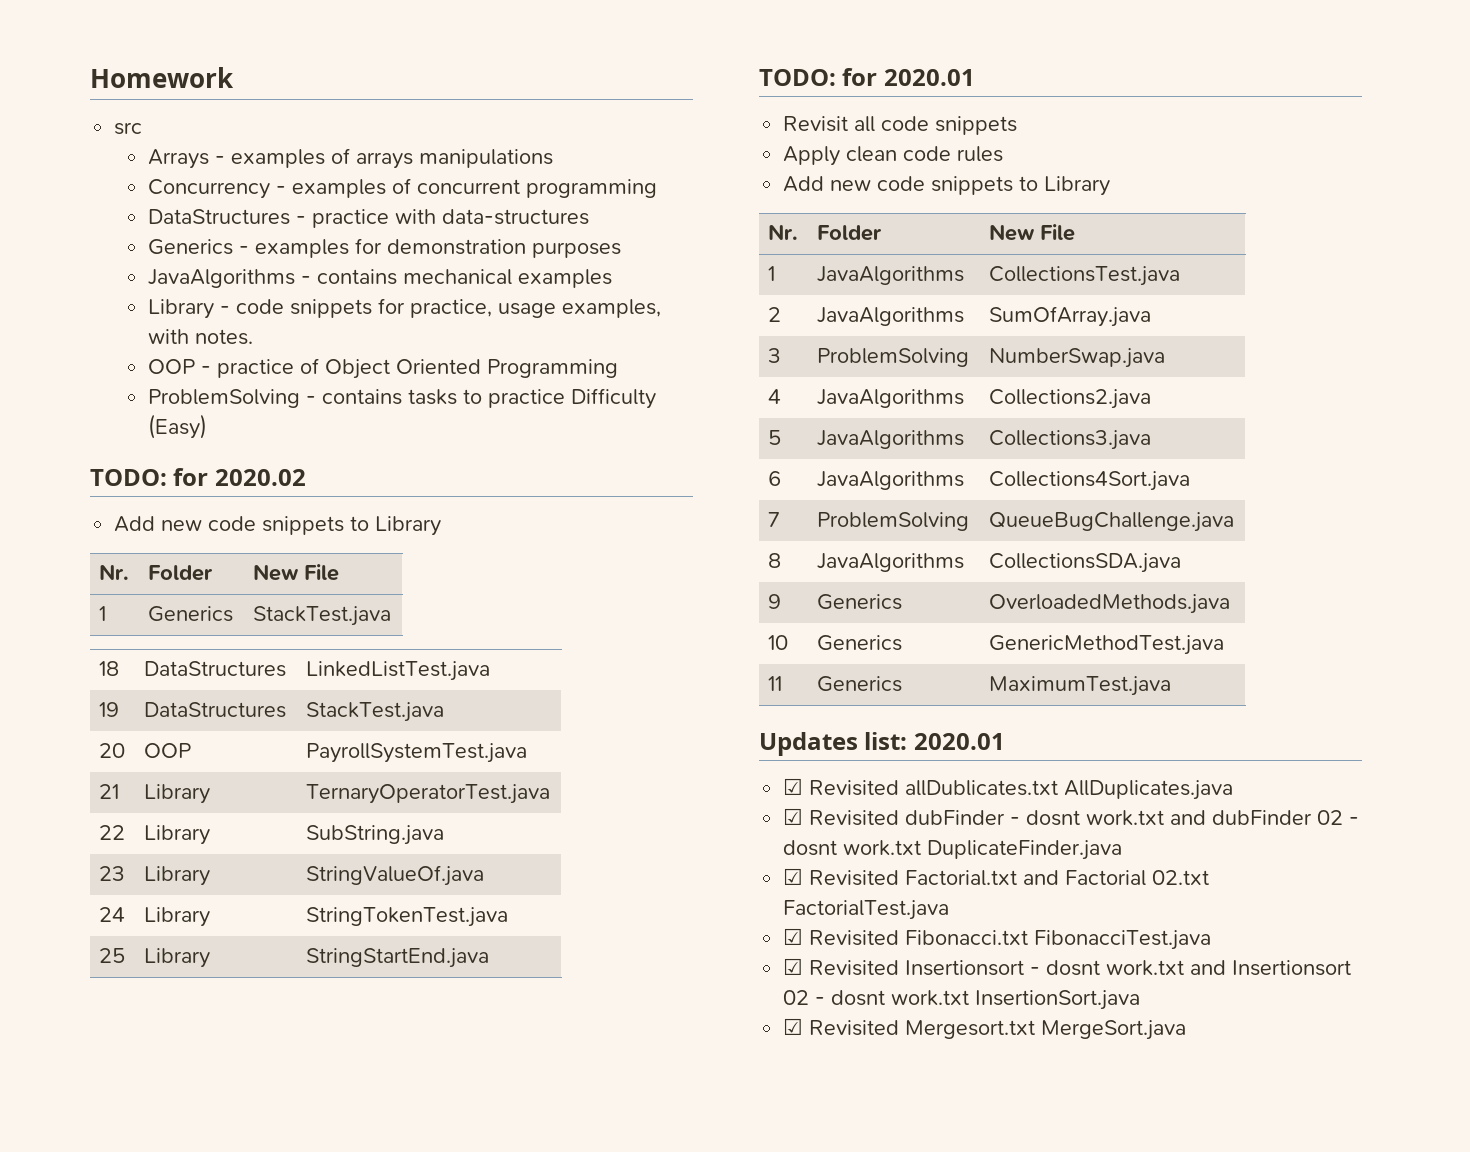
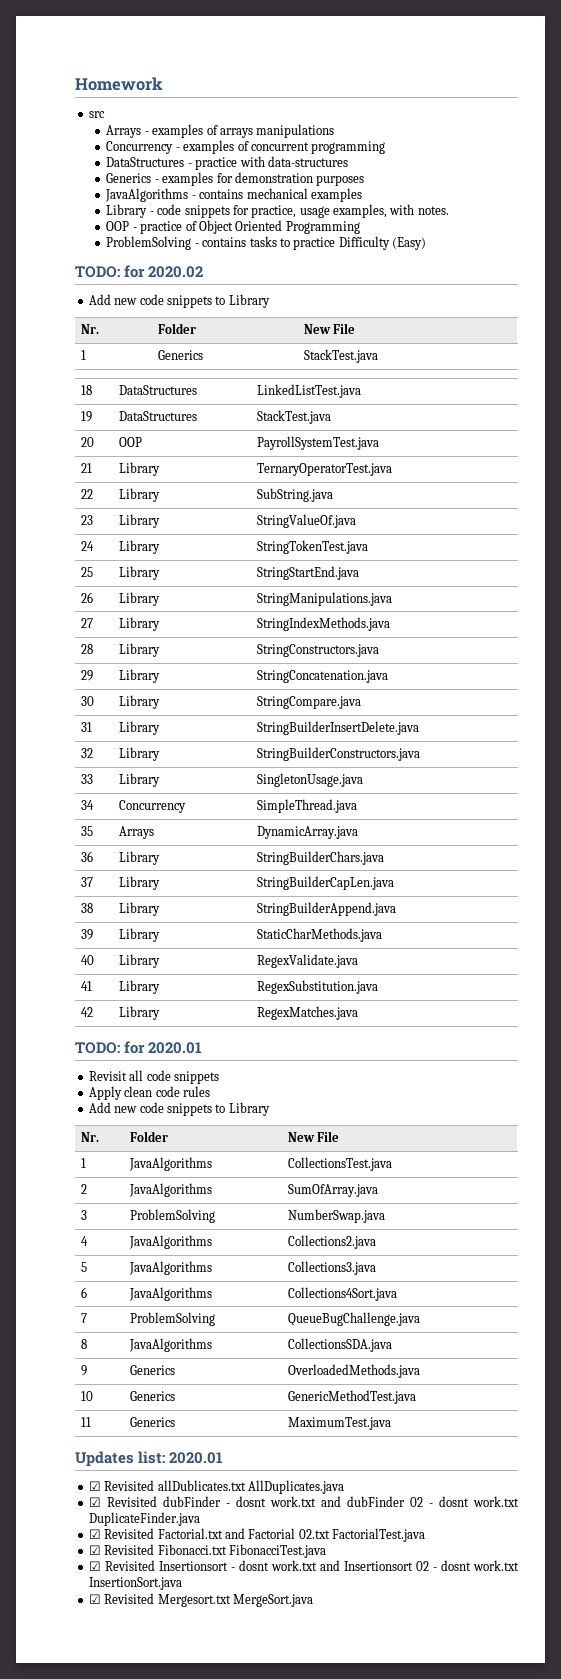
+ 26 | Library | StringManipulations.java
+ 27 | Library | StringIndexMethods.java
+ 28 | Library | StringConstructors.java
+ 29 | Library | StringConcatenation.java
+ 30 | Library | StringCompare.java
+ 31 | Library | StringBuilderInsertDelete.java
+ 32 | Library | StringBuilderConstructors.java
+ 33 | Library | SingletonUsage.java
+ 34 | Concurrency | SimpleThread.java
+ 35 | Arrays | DynamicArray.java
+ 36 | Library | StringBuilderChars.java
+ 37 | Library | StringBuilderCapLen.java
+ 38 | Library | StringBuilderAppend.java
+ 39 | Library | StaticCharMethods.java
+ 40 | Library | RegexValidate.java
+ 41 | Library | RegexSubstitution.java
+ 42 | Library | RegexMatches.java

